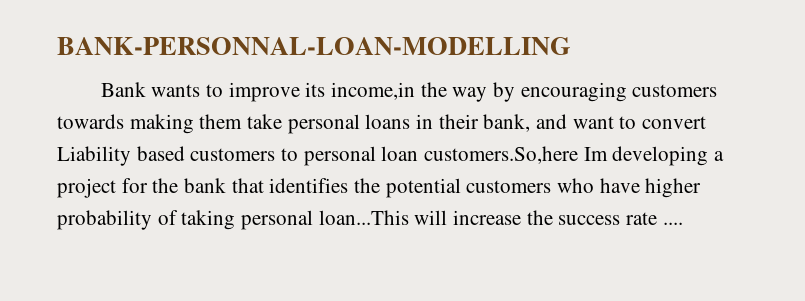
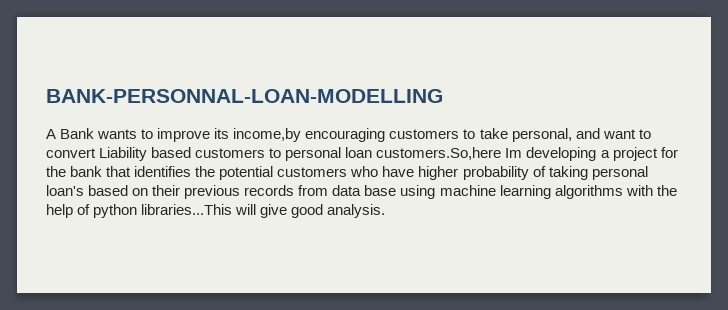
- Bank wants to improve its income,in the way by encouraging customers towards making them take personal loans in their bank, and want to convert Liability based customers to personal loan customers.So,here Im developing a project for the bank that identifies the potential customers who have higher probability of taking personal loan...This will increase the success rate ....
+ A Bank wants to improve its income,by encouraging customers to take personal, and want to convert Liability based customers to personal loan customers.So,here Im developing a project for the bank that identifies the potential customers who have higher probability of taking personal loan's based on their previous records from data base using machine learning algorithms with the help of python libraries...This will give good analysis.

